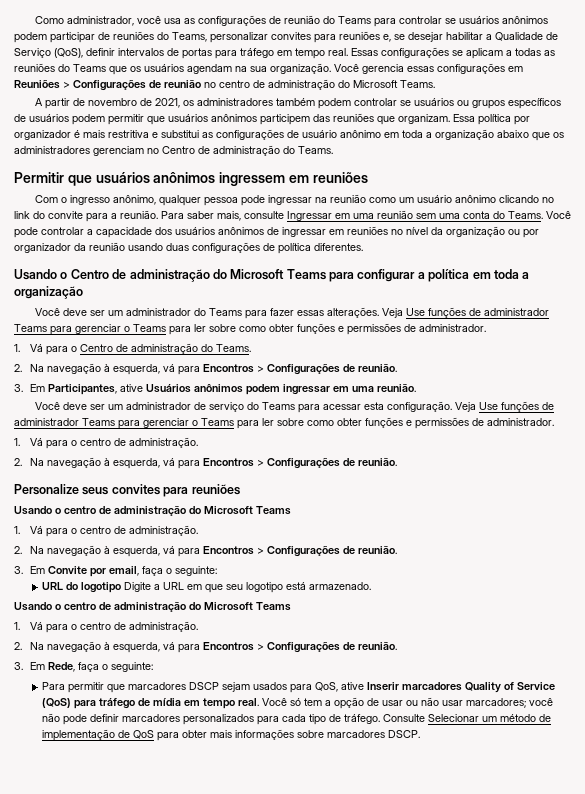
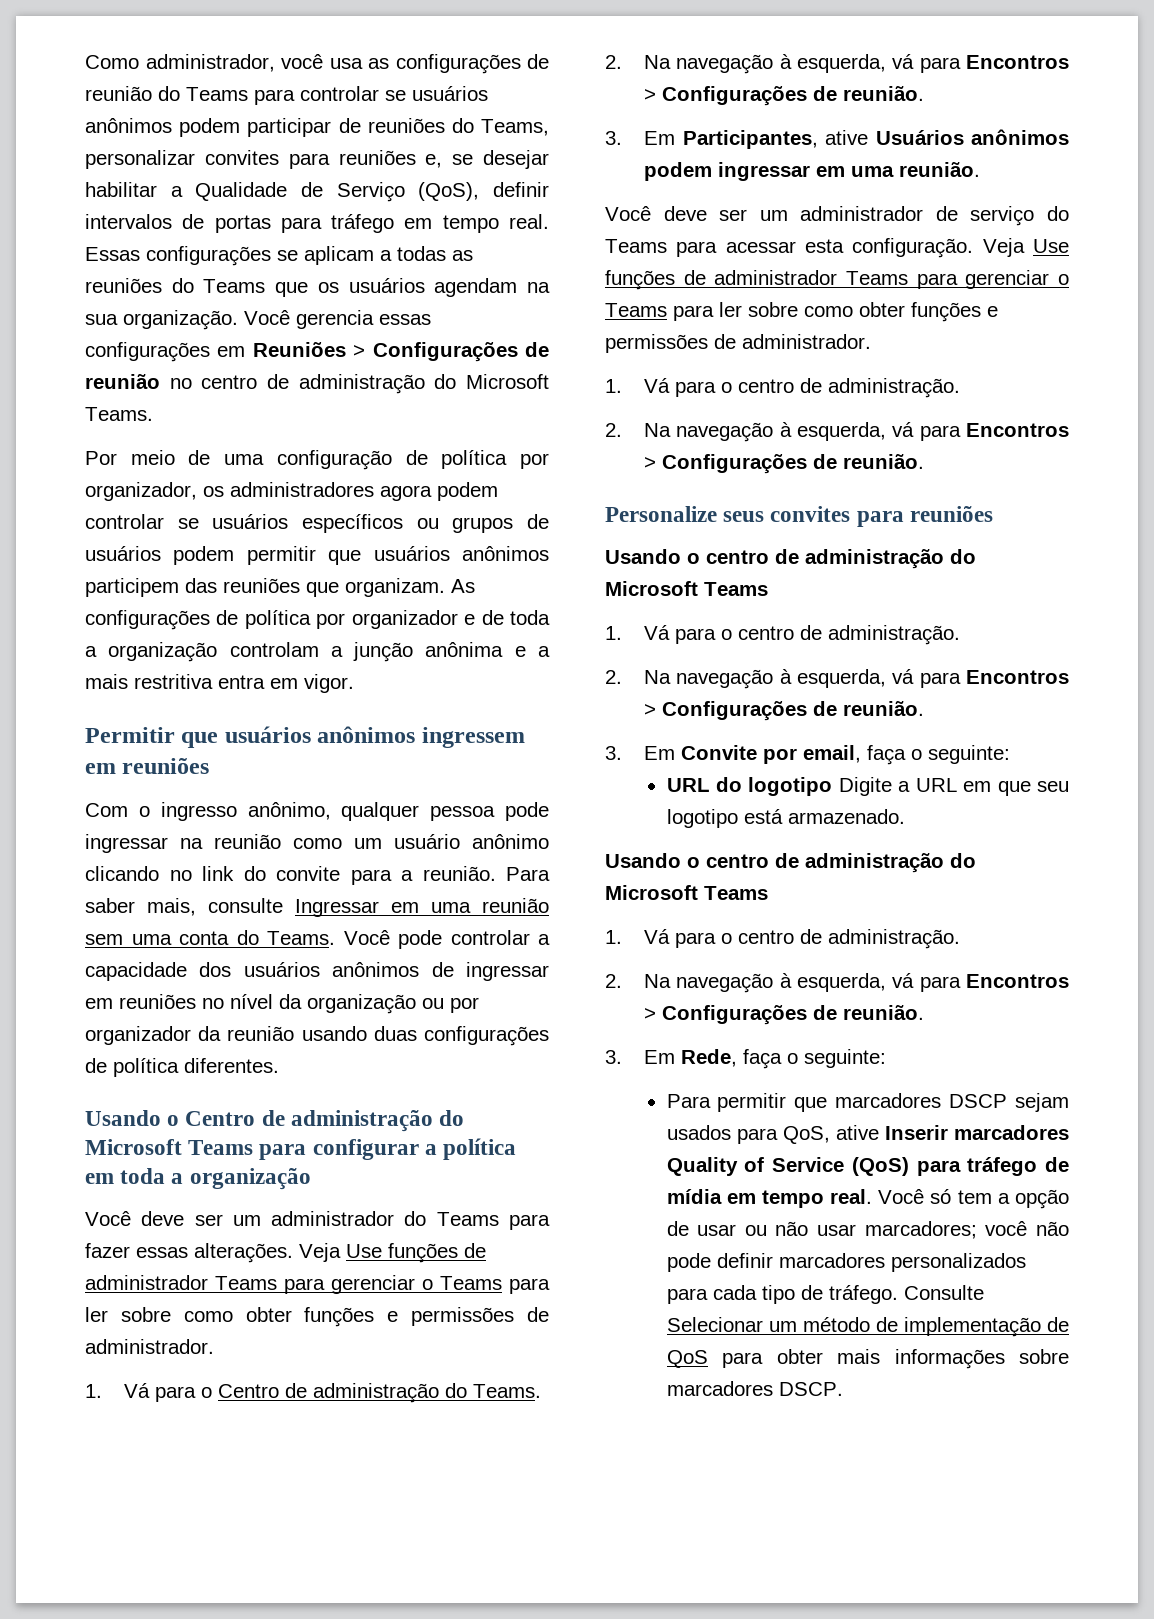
- A partir de novembro de 2021, os administradores também podem controlar se usuários ou grupos específicos de usuários podem permitir que usuários anônimos participem das reuniões que organizam.
+ Por meio de uma configuração de política por organizador, os administradores agora podem controlar se usuários específicos ou grupos de usuários podem permitir que usuários anônimos participem das reuniões que organizam.
- Essa política por organizador é mais restritiva e substitui as configurações de usuário anônimo em toda a organização abaixo que os administradores gerenciam no Centro de administração do Teams.
+ As configurações de política por organizador e de toda a organização controlam a junção anônima e a mais restritiva entra em vigor.

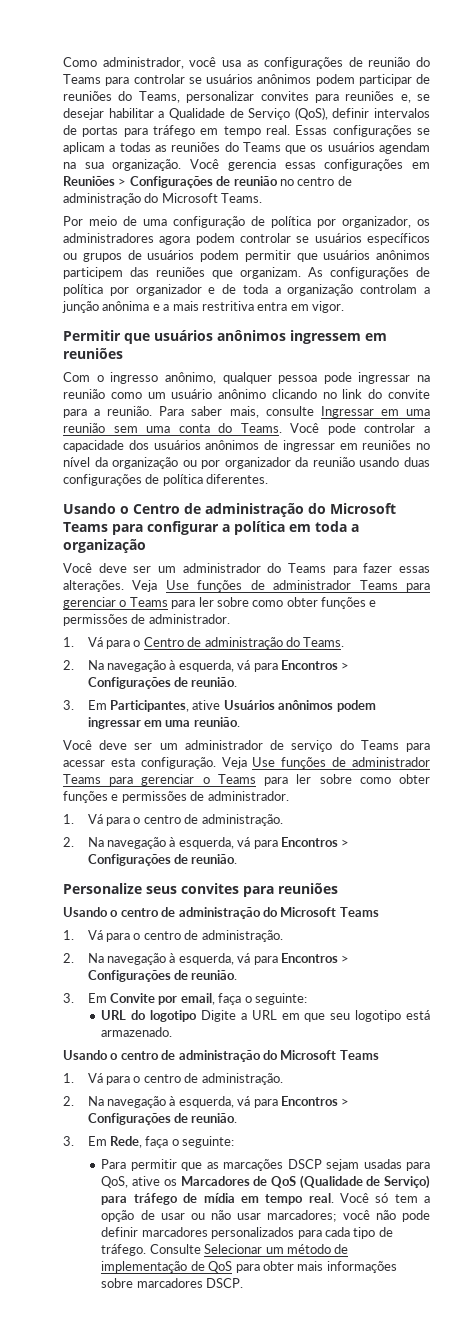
- Para permitir que marcadores DSCP sejam usados para QoS, ative Inserir marcadores Quality of Service (QoS) para tráfego de mídia em tempo real.
+ Para permitir que as marcações DSCP sejam usadas para QoS, ative os Marcadores de QoS (Qualidade de Serviço) para tráfego de mídia em tempo real.

